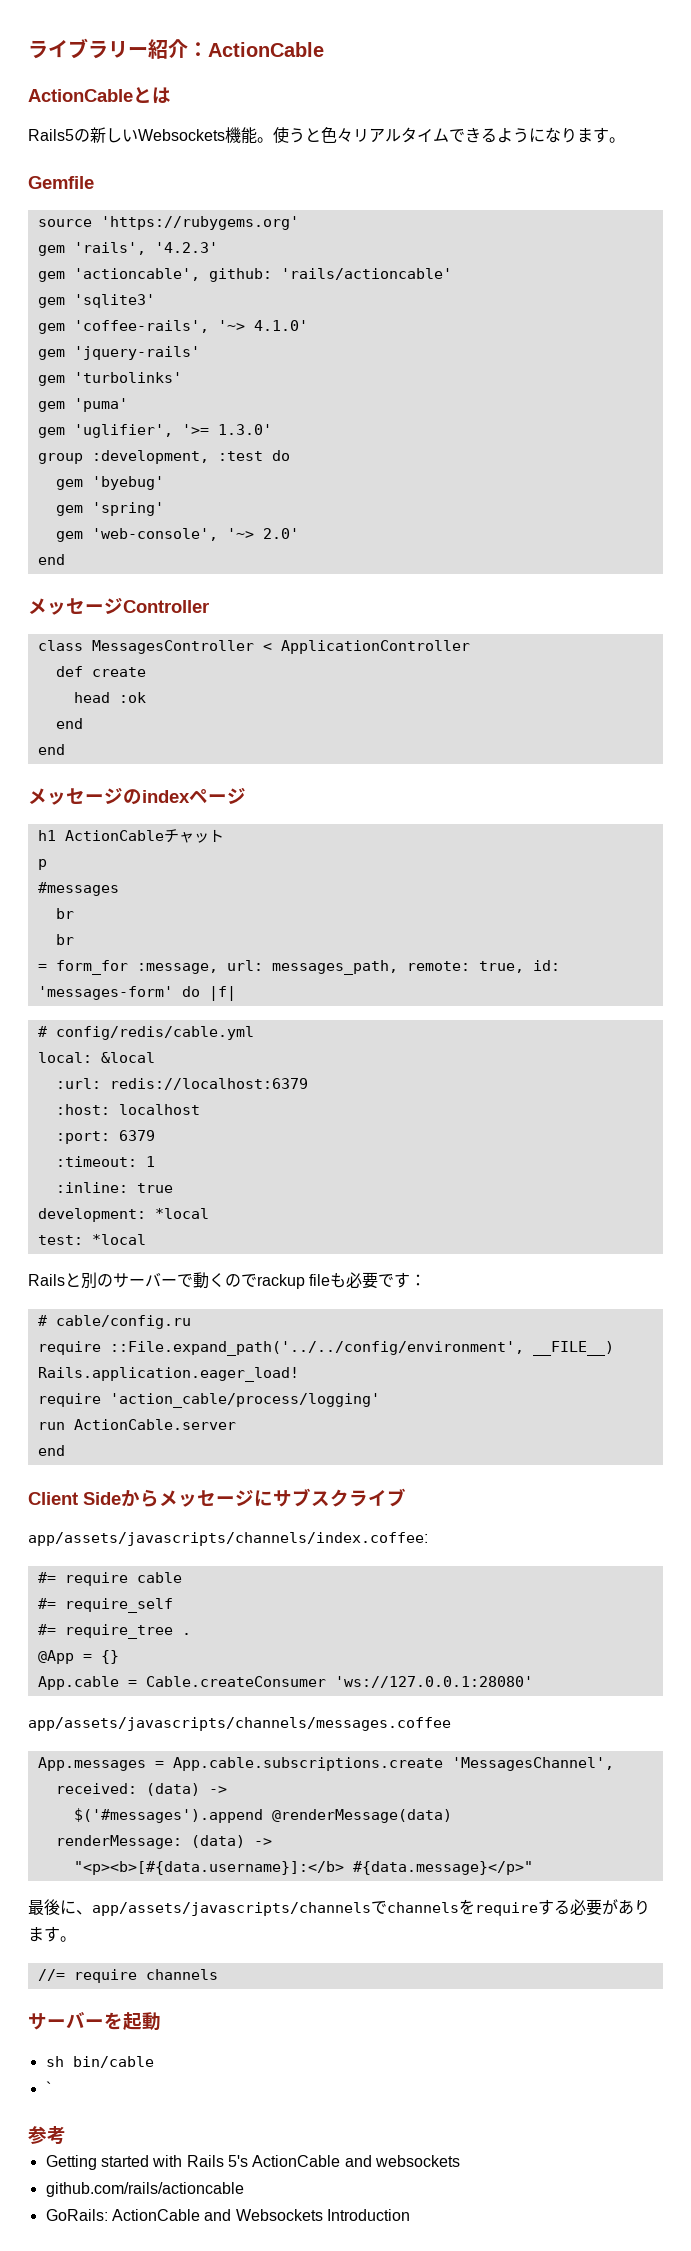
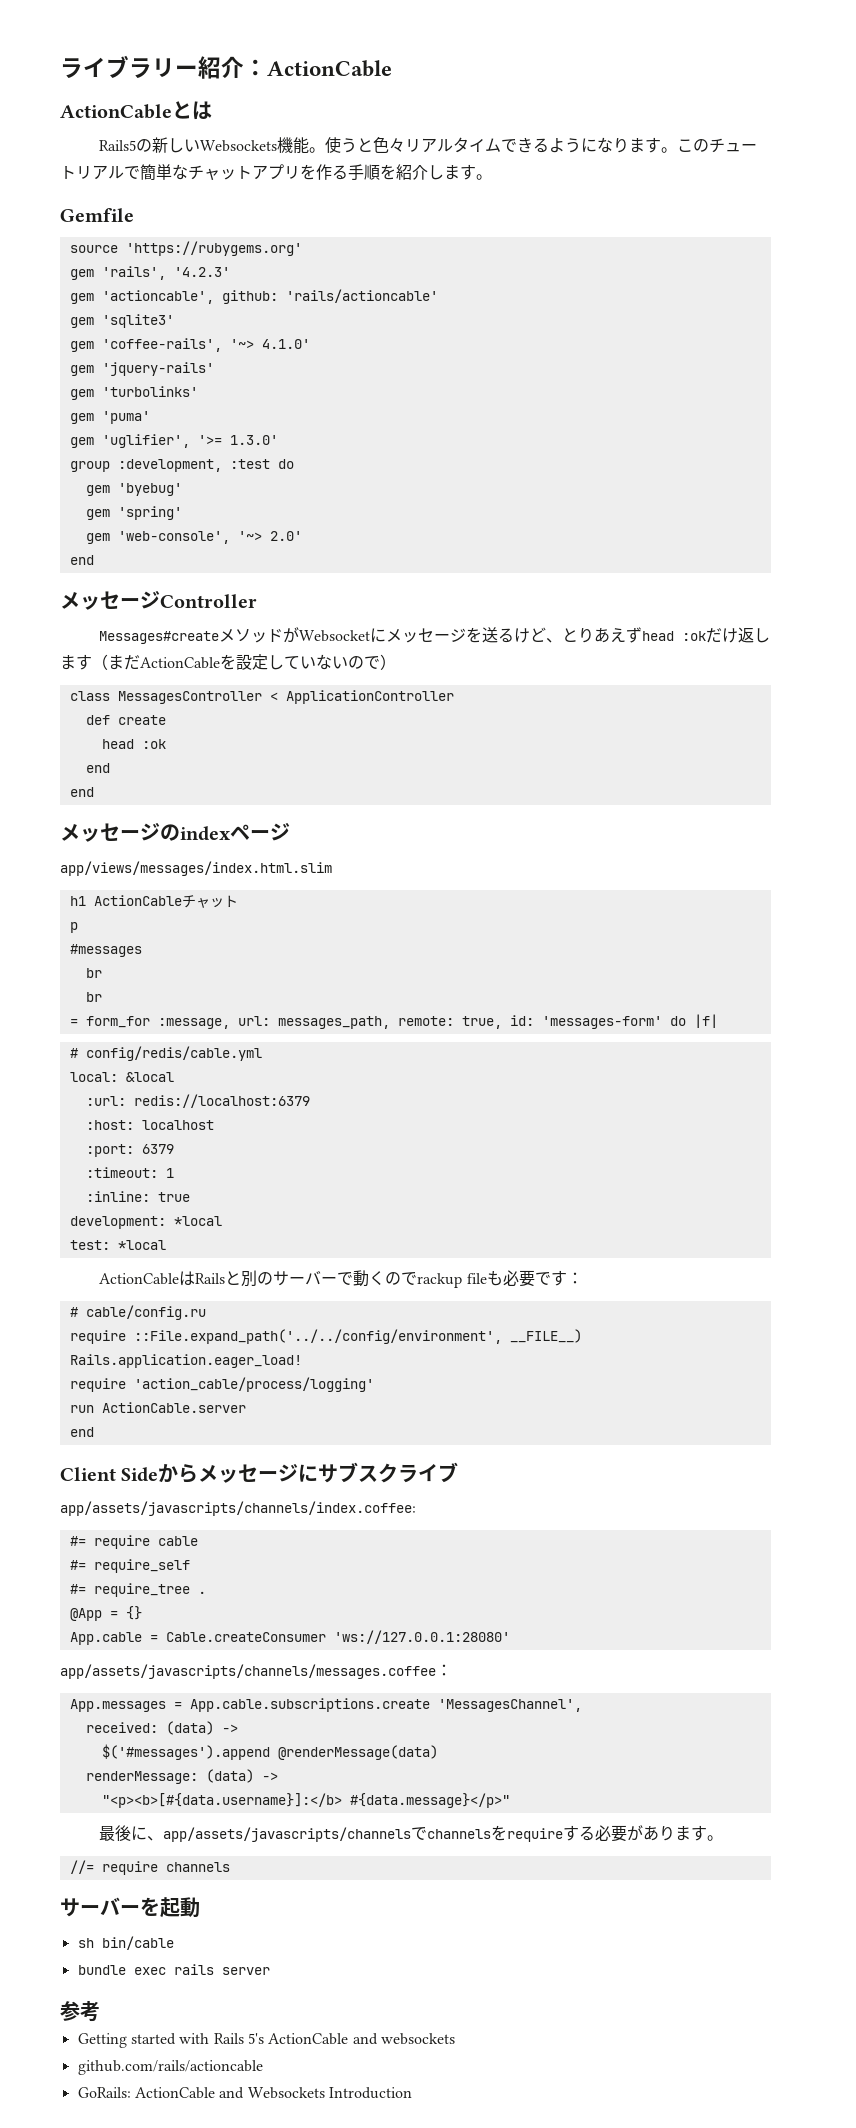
+ このチュートリアルで簡単なチャットアプリを作る手順を紹介します。
+ Messages#createメソッドがWebsocketにメッセージを送るけど、とりあえずhead :okだけ返します（まだActionCableを設定していないので）
+ app/views/messages/index.html.slim
- Railsと別のサーバーで動くのでrackup fileも必要です：
+ ActionCableはRailsと別のサーバーで動くのでrackup fileも必要です：
- app/assets/javascripts/channels/messages.coffee
+ app/assets/javascripts/channels/messages.coffee：
- `
+ bundle exec rails server

